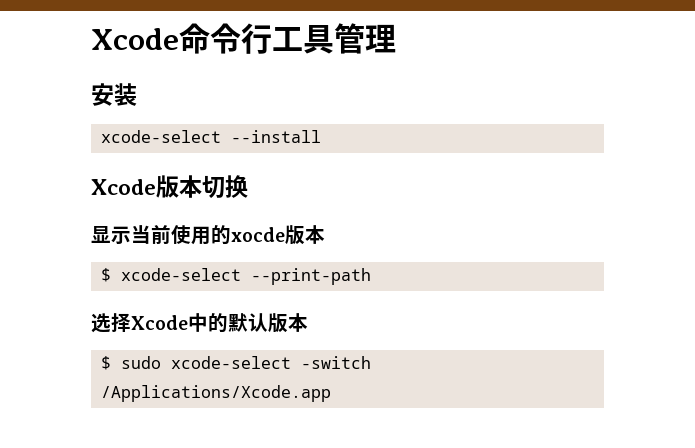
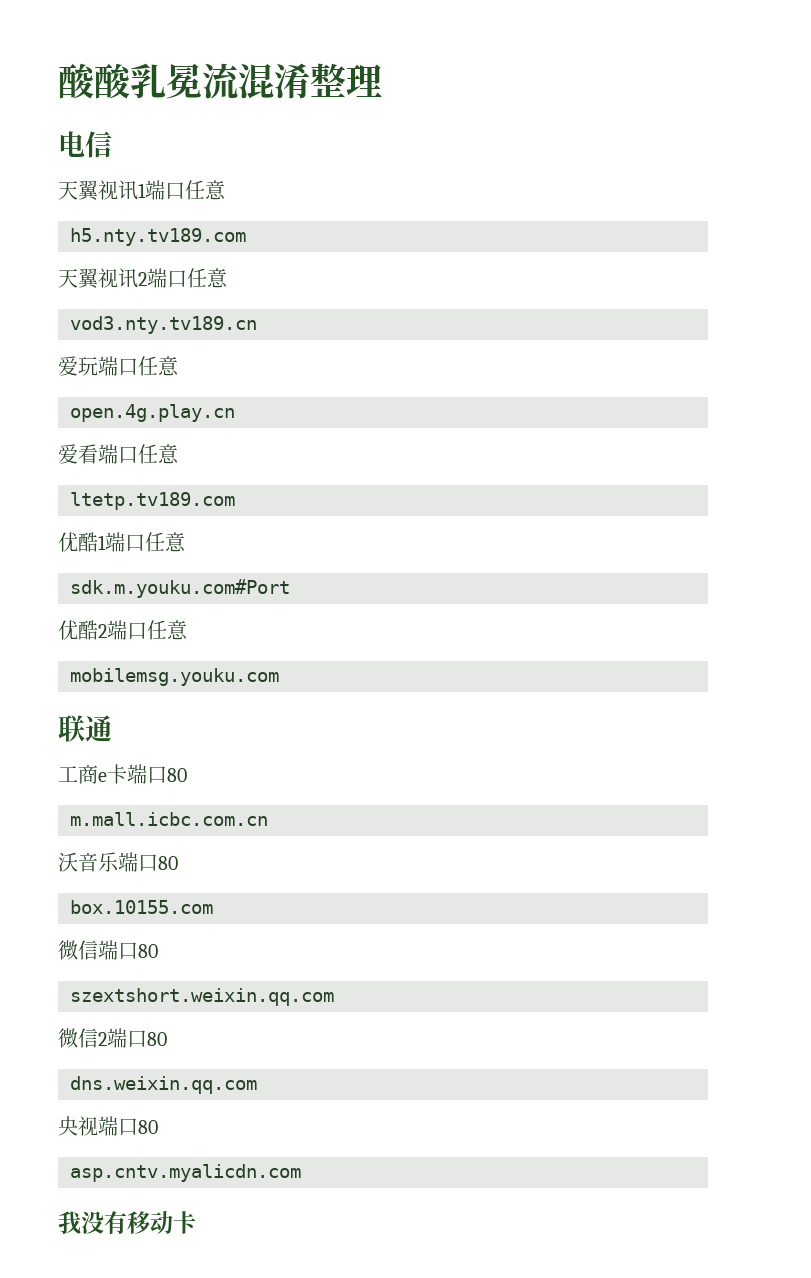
- Xcode命令行工具管理
- 安装
- xcode-select --install
- Xcode版本切换
- 显示当前使用的xocde版本
- $ xcode-select --print-path
- 选择Xcode中的默认版本
- $ sudo xcode-select -switch /Applications/Xcode.app
+ 酸酸乳冕流混淆整理
+ 电信
+ 天翼视讯1端口任意
+ h5.nty.tv189.com
+ 天翼视讯2端口任意
+ vod3.nty.tv189.cn
+ 爱玩端口任意
+ open.4g.play.cn
+ 爱看端口任意
+ ltetp.tv189.com
+ 优酷1端口任意
+ sdk.m.youku.com#Port
+ 优酷2端口任意
+ mobilemsg.youku.com
+ 联通
+ 工商e卡端口80
+ m.mall.icbc.com.cn
+ 沃音乐端口80
+ box.10155.com
+ 微信端口80
+ szextshort.weixin.qq.com
+ 微信2端口80
+ dns.weixin.qq.com
+ 央视端口80
+ asp.cntv.myalicdn.com
+ 我没有移动卡

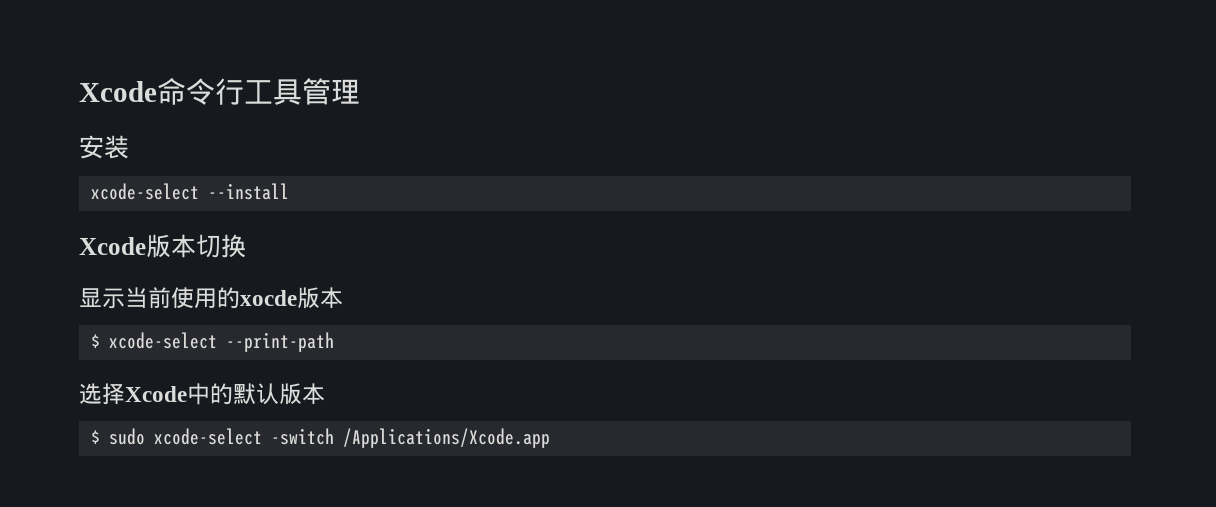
- 酸酸乳冕流混淆整理
- 电信
- 天翼视讯1端口任意
- h5.nty.tv189.com
- 天翼视讯2端口任意
- vod3.nty.tv189.cn
- 爱玩端口任意
- open.4g.play.cn
- 爱看端口任意
- ltetp.tv189.com
- 优酷1端口任意
- sdk.m.youku.com#Port
- 优酷2端口任意
- mobilemsg.youku.com
- 联通
- 工商e卡端口80
- m.mall.icbc.com.cn
- 沃音乐端口80
- box.10155.com
- 微信端口80
- szextshort.weixin.qq.com
- 微信2端口80
- dns.weixin.qq.com
- 央视端口80
- asp.cntv.myalicdn.com
- 我没有移动卡
+ Xcode命令行工具管理
+ 安装
+ xcode-select --install
+ Xcode版本切换
+ 显示当前使用的xocde版本
+ $ xcode-select --print-path
+ 选择Xcode中的默认版本
+ $ sudo xcode-select -switch /Applications/Xcode.app

